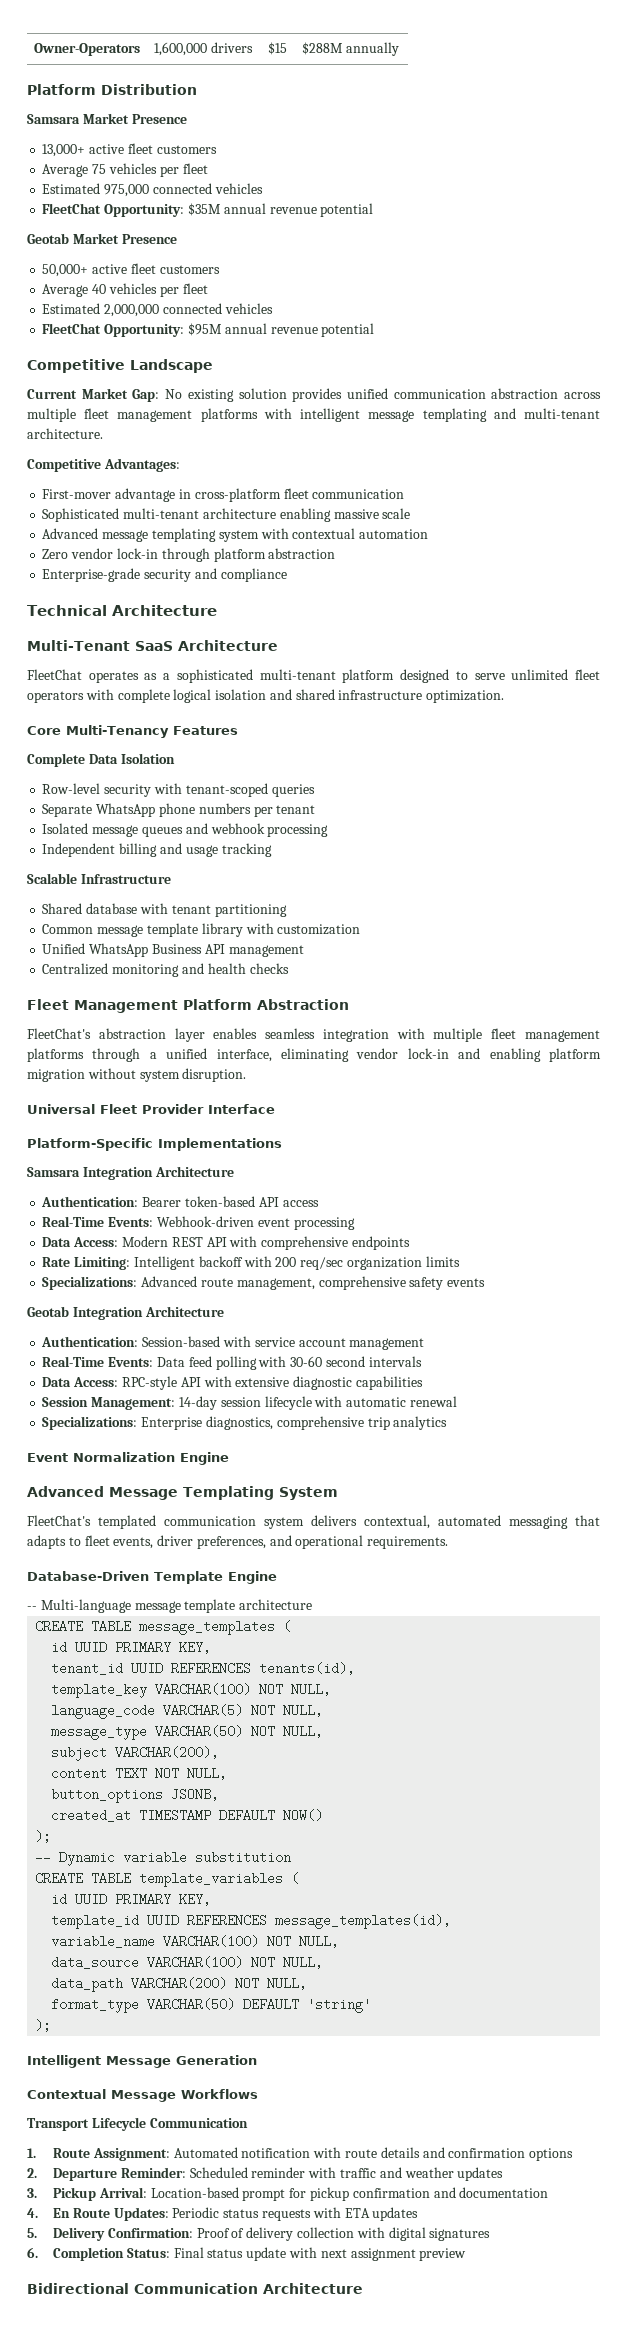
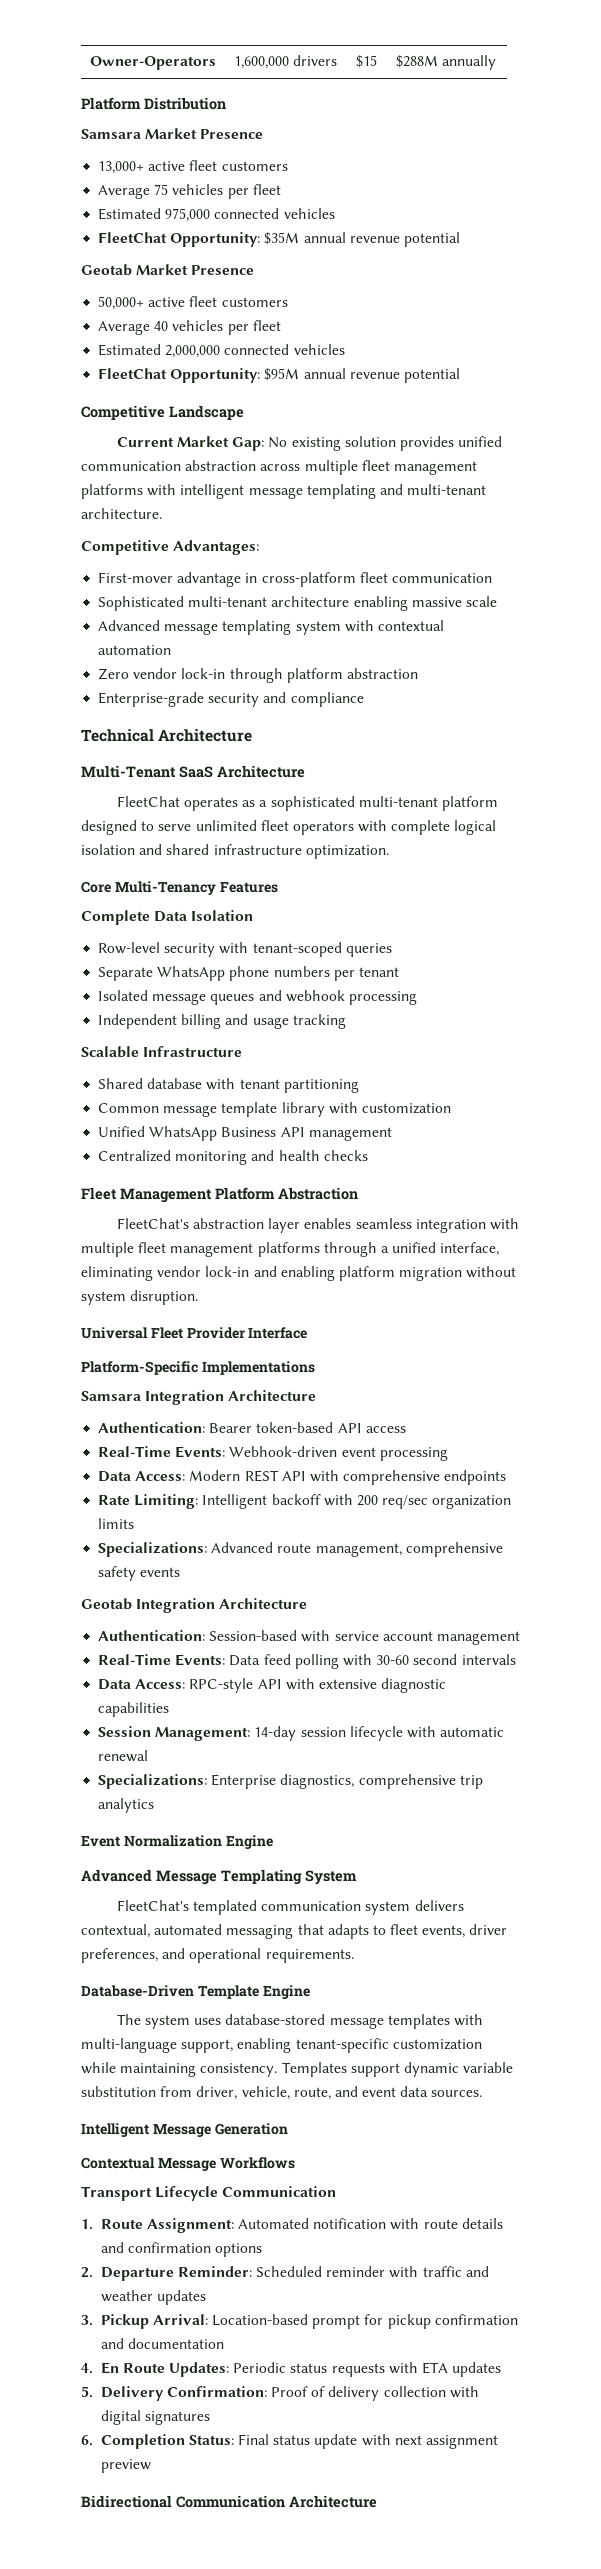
- -- Multi-language message template architecture
- CREATE TABLE message_templates (
- id UUID PRIMARY KEY,
- tenant_id UUID REFERENCES tenants(id),
- template_key VARCHAR(100) NOT NULL,
- language_code VARCHAR(5) NOT NULL,
- message_type VARCHAR(50) NOT NULL,
- subject VARCHAR(200),
- content TEXT NOT NULL,
- button_options JSONB,
- created_at TIMESTAMP DEFAULT NOW()
- );
- -- Dynamic variable substitution
- CREATE TABLE template_variables (
- id UUID PRIMARY KEY,
- template_id UUID REFERENCES message_templates(id),
- variable_name VARCHAR(100) NOT NULL,
- data_source VARCHAR(100) NOT NULL,
- data_path VARCHAR(200) NOT NULL,
- format_type VARCHAR(50) DEFAULT 'string'
- );
+ The system uses database-stored message templates with multi-language support, enabling tenant-specific customization while maintaining consistency. Templates support dynamic variable substitution from driver, vehicle, route, and event data sources.

